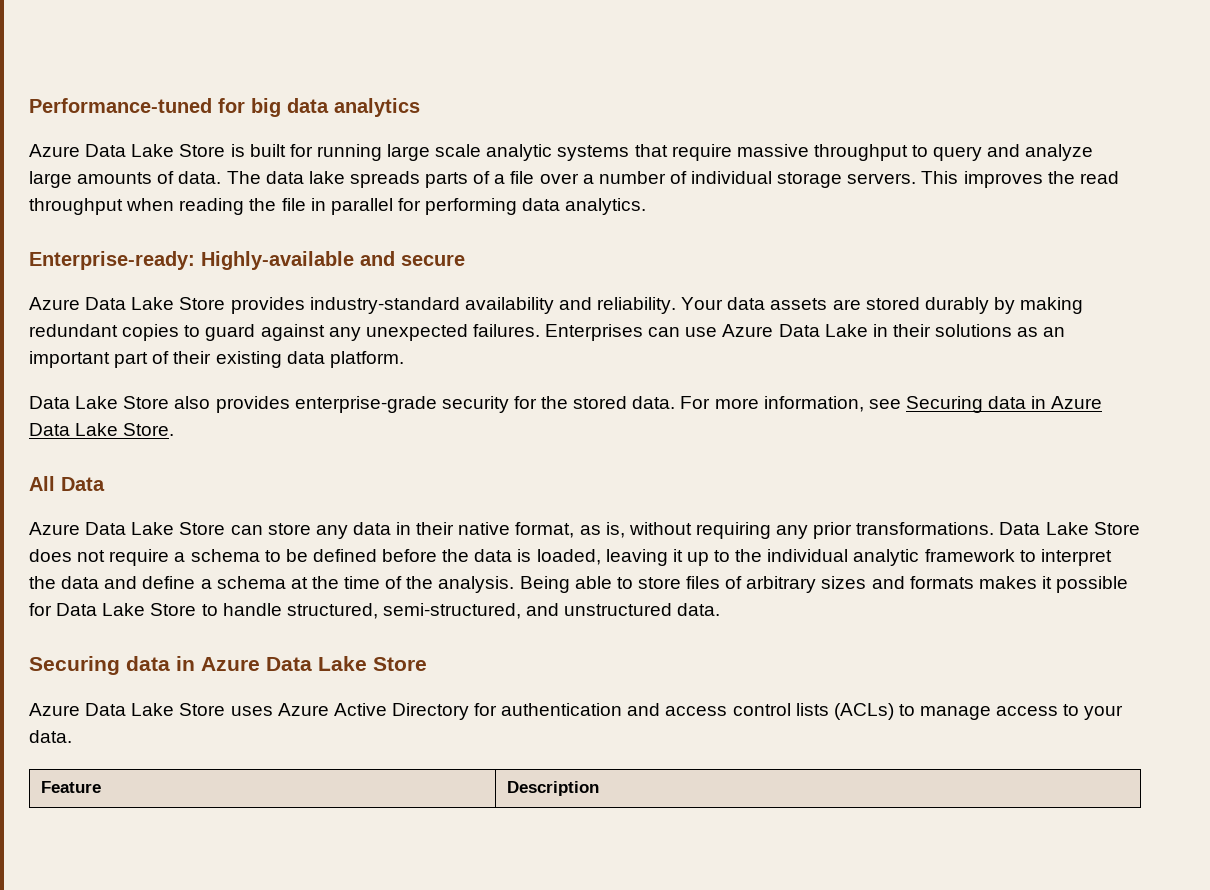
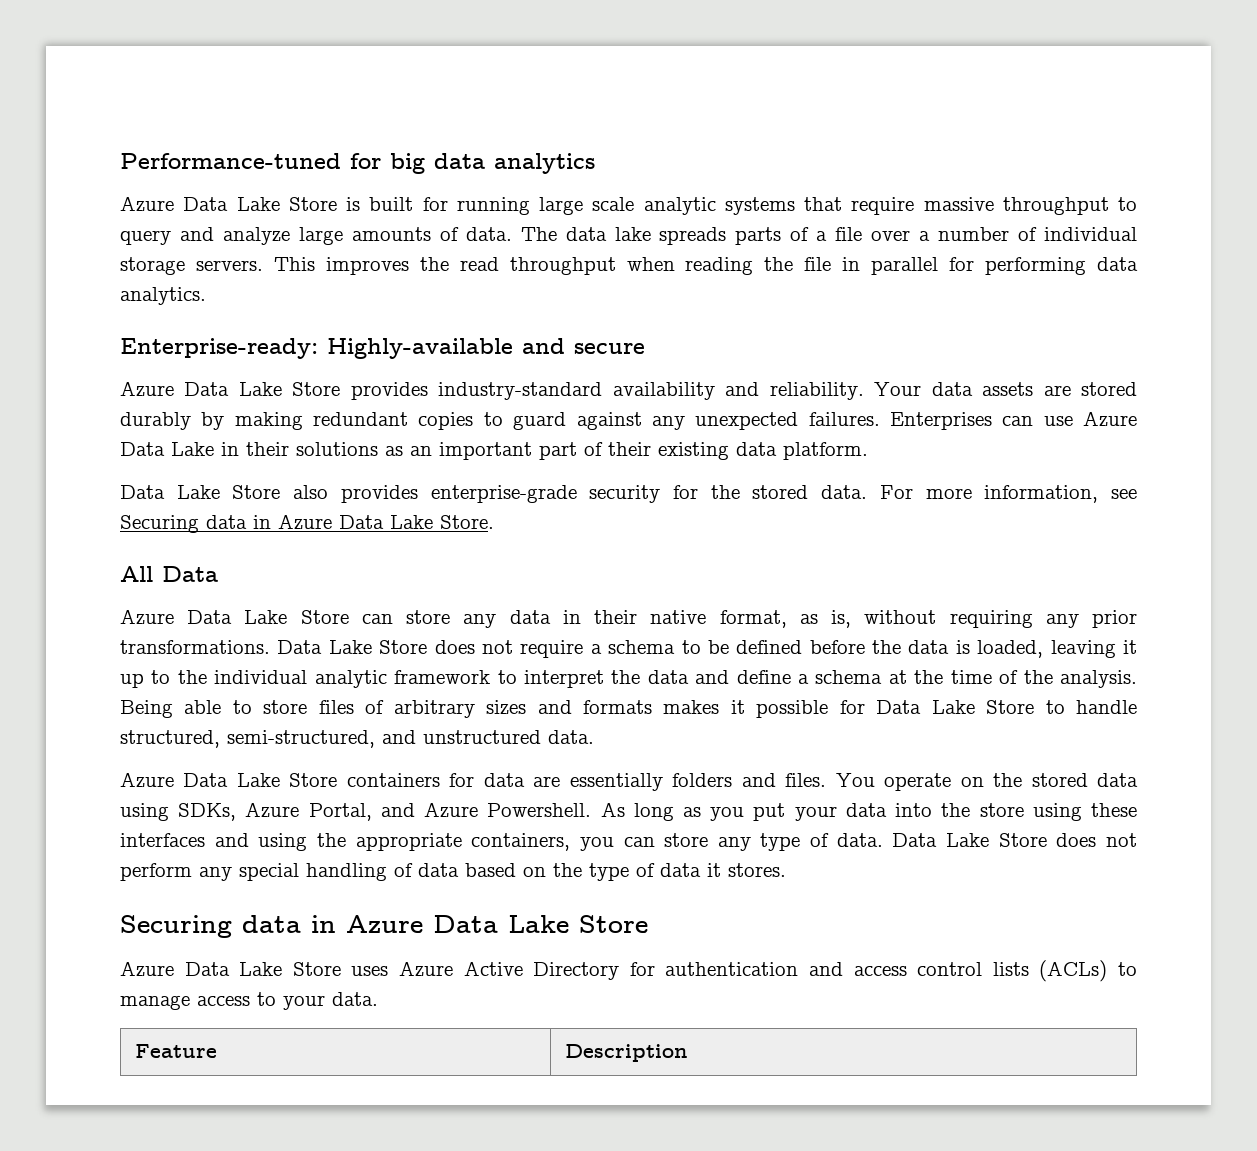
+ Azure Data Lake Store containers for data are essentially folders and files. You operate on the stored data using SDKs, Azure Portal, and Azure Powershell. As long as you put your data into the store using these interfaces and using the appropriate containers, you can store any type of data. Data Lake Store does not perform any special handling of data based on the type of data it stores.

